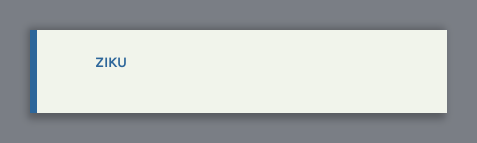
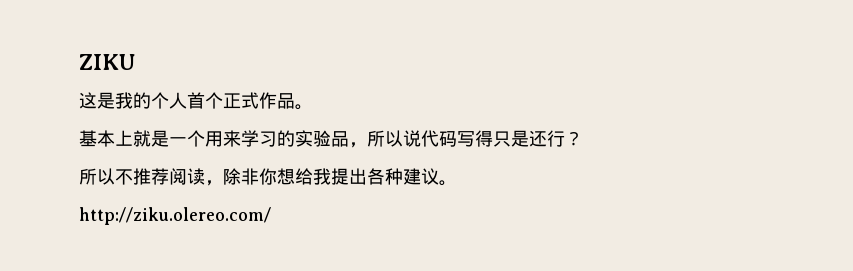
+ 这是我的个人首个正式作品。
+ 基本上就是一个用来学习的实验品，所以说代码写得只是还行？
+ 所以不推荐阅读，除非你想给我提出各种建议。
+ http://ziku.olereo.com/

